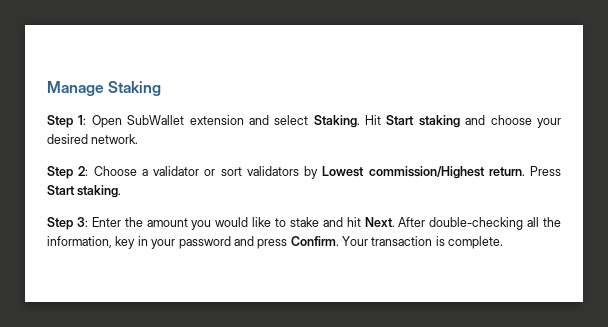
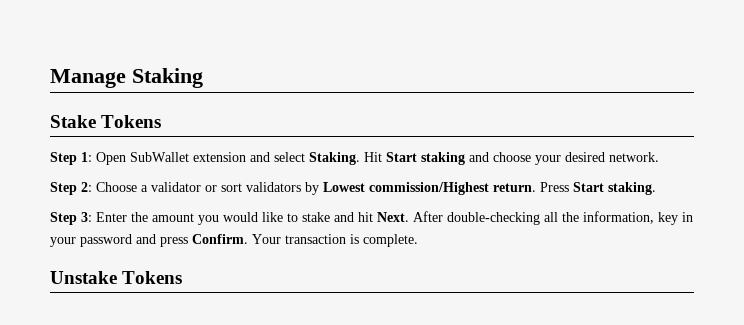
+ Stake Tokens
+ Unstake Tokens

